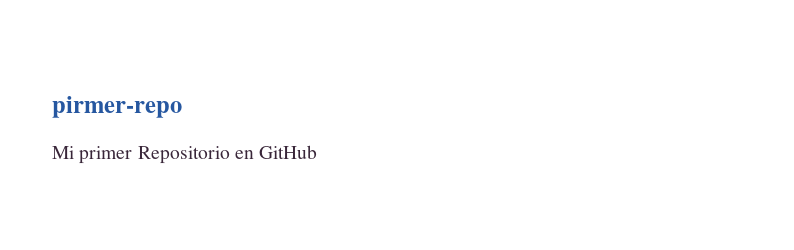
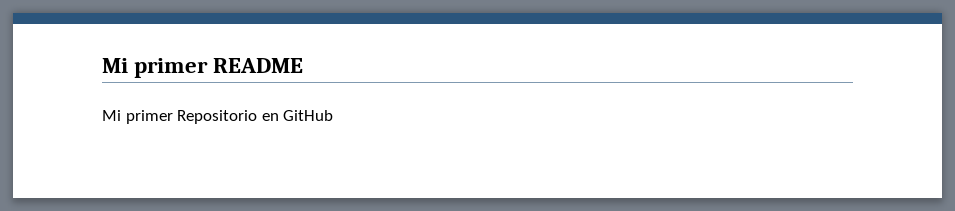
- pirmer-repo
+ Mi primer README

